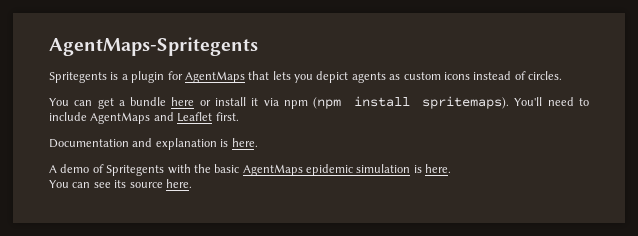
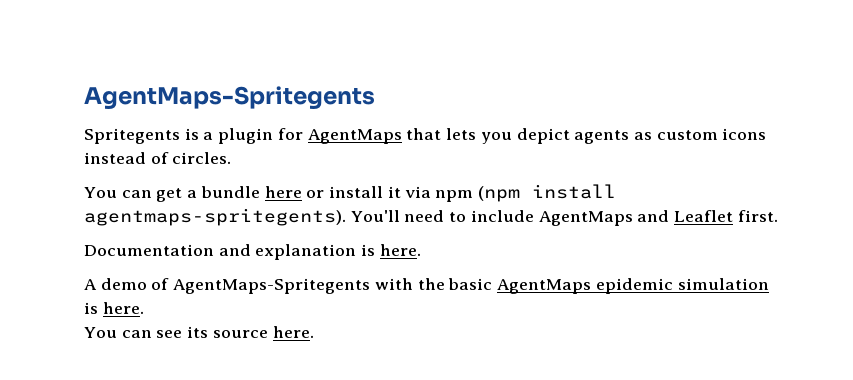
- You can get a bundle here or install it via npm (npm install spritemaps).
+ You can get a bundle here or install it via npm (npm install agentmaps-spritegents).
- A demo of Spritegents with the basic AgentMaps epidemic simulation is here.
+ A demo of AgentMaps-Spritegents with the basic AgentMaps epidemic simulation is here.

